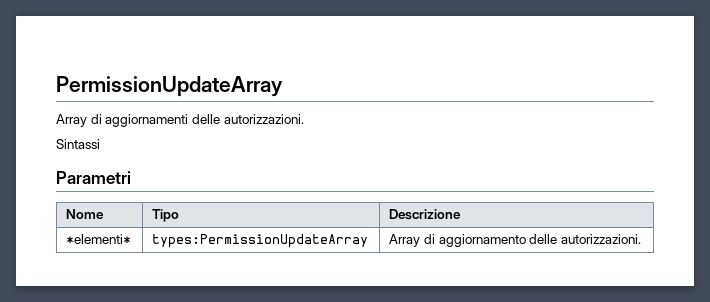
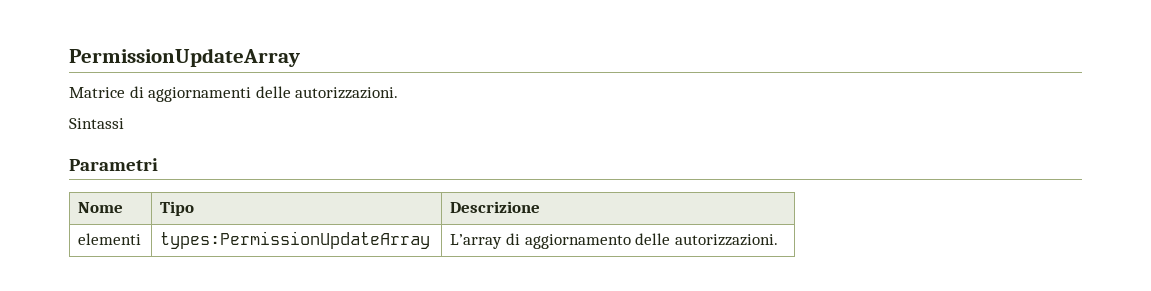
- Array di aggiornamenti delle autorizzazioni.
+ Matrice di aggiornamenti delle autorizzazioni.
- *elementi* | types:PermissionUpdateArray | Array di aggiornamento delle autorizzazioni.
+ elementi | types:PermissionUpdateArray | L’array di aggiornamento delle autorizzazioni.

